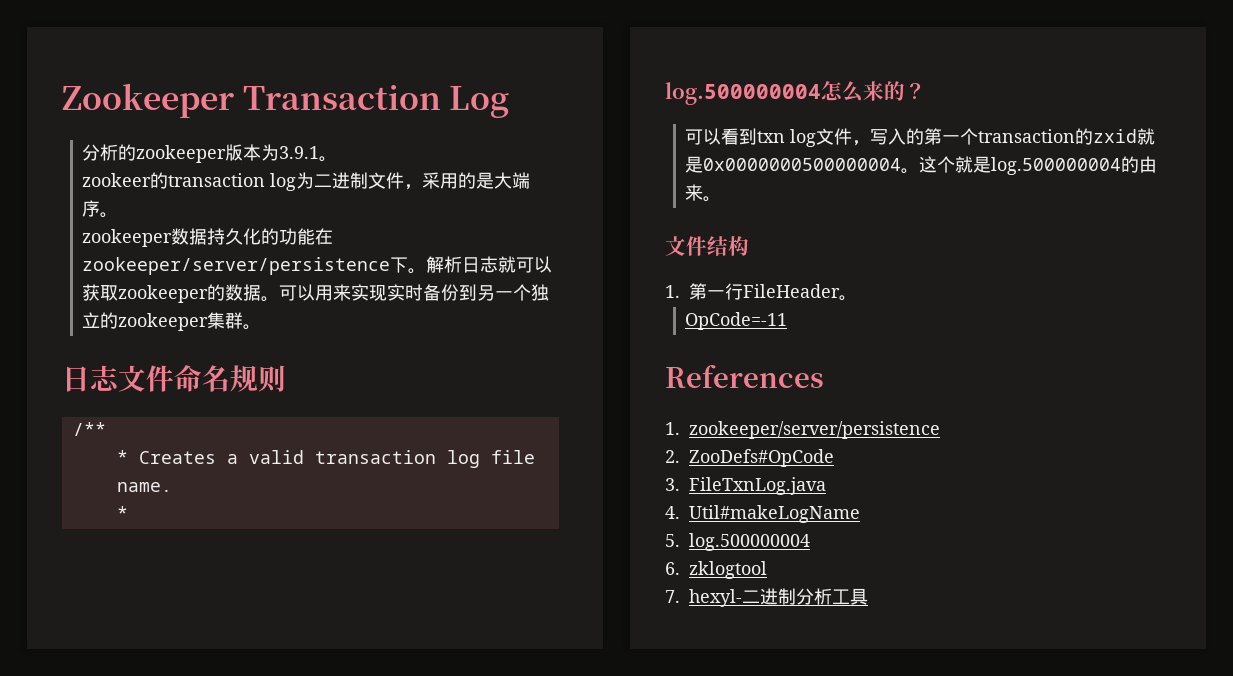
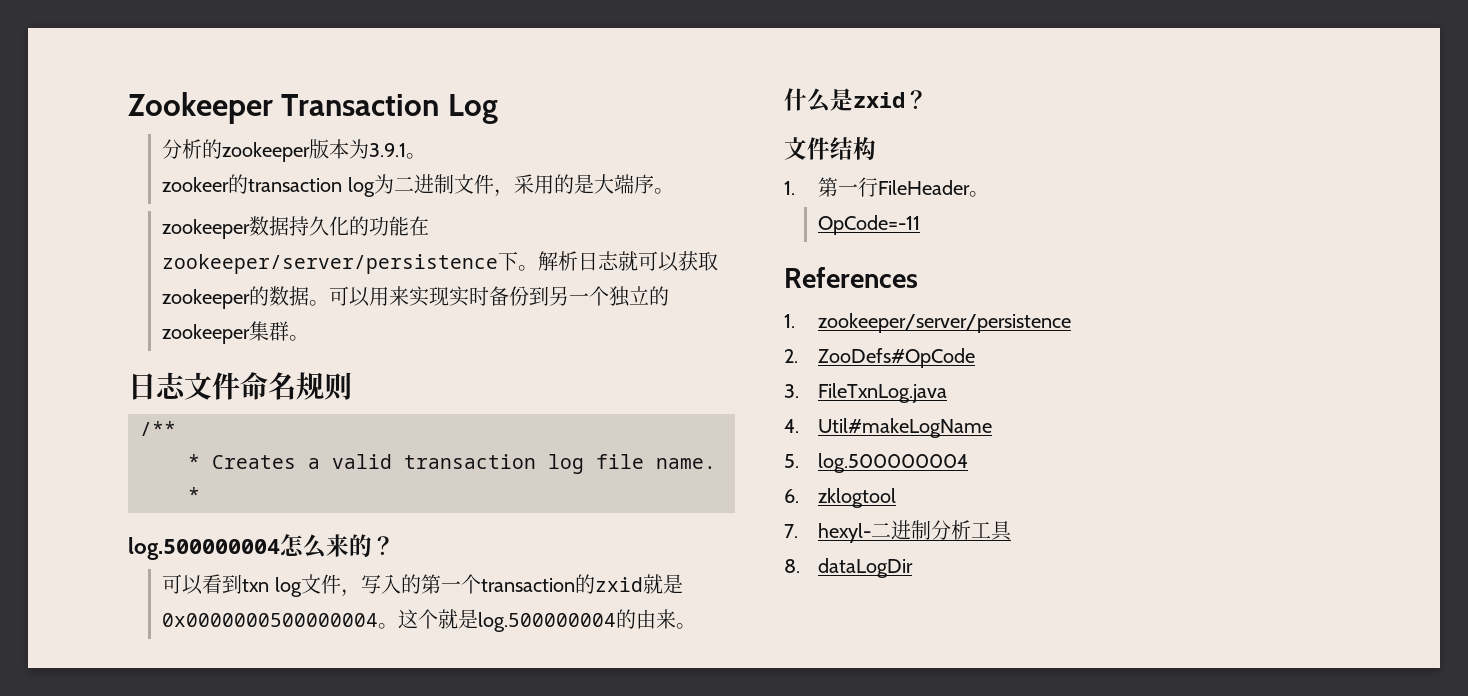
+ 什么是zxid？
+ 8. dataLogDir

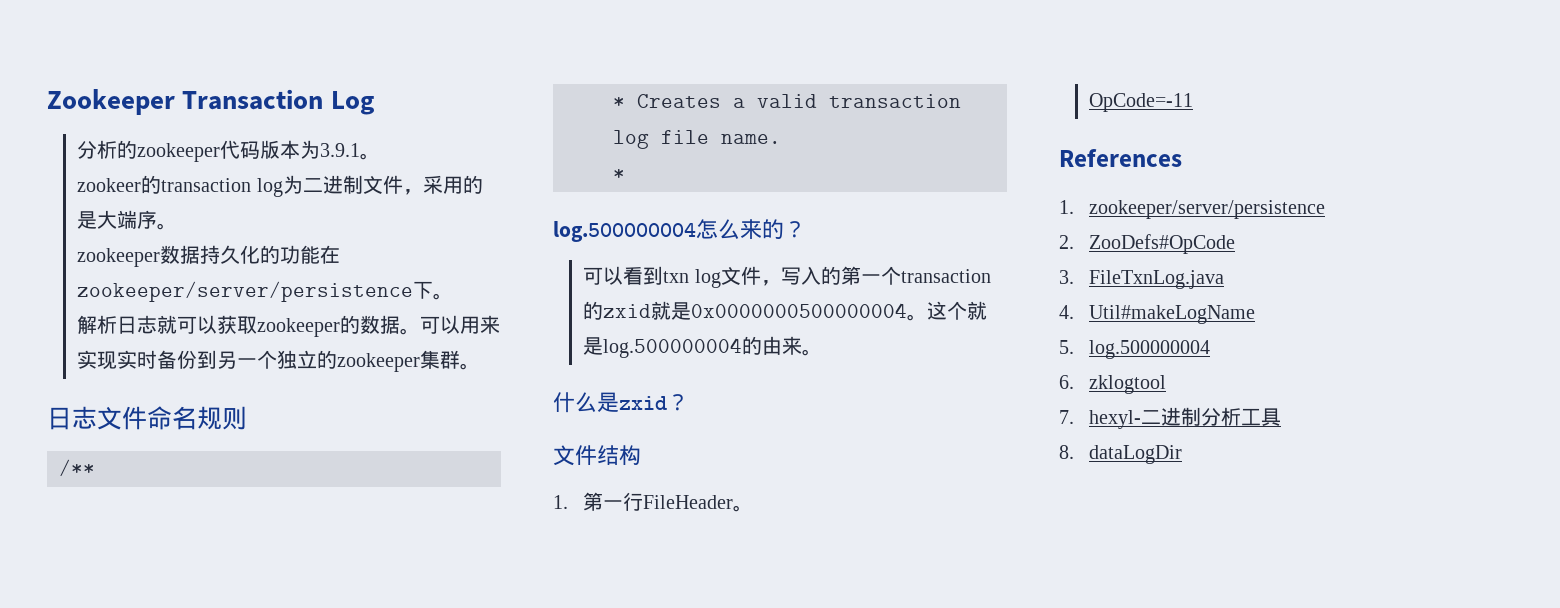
- 分析的zookeeper版本为3.9.1。
+ 分析的zookeeper代码版本为3.9.1。
- zookeeper数据持久化的功能在zookeeper/server/persistence下。解析日志就可以获取zookeeper的数据。
+ zookeeper数据持久化的功能在zookeeper/server/persistence下。
+ 解析日志就可以获取zookeeper的数据。

